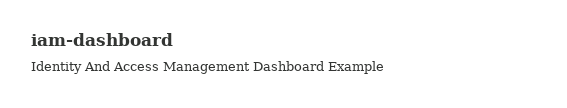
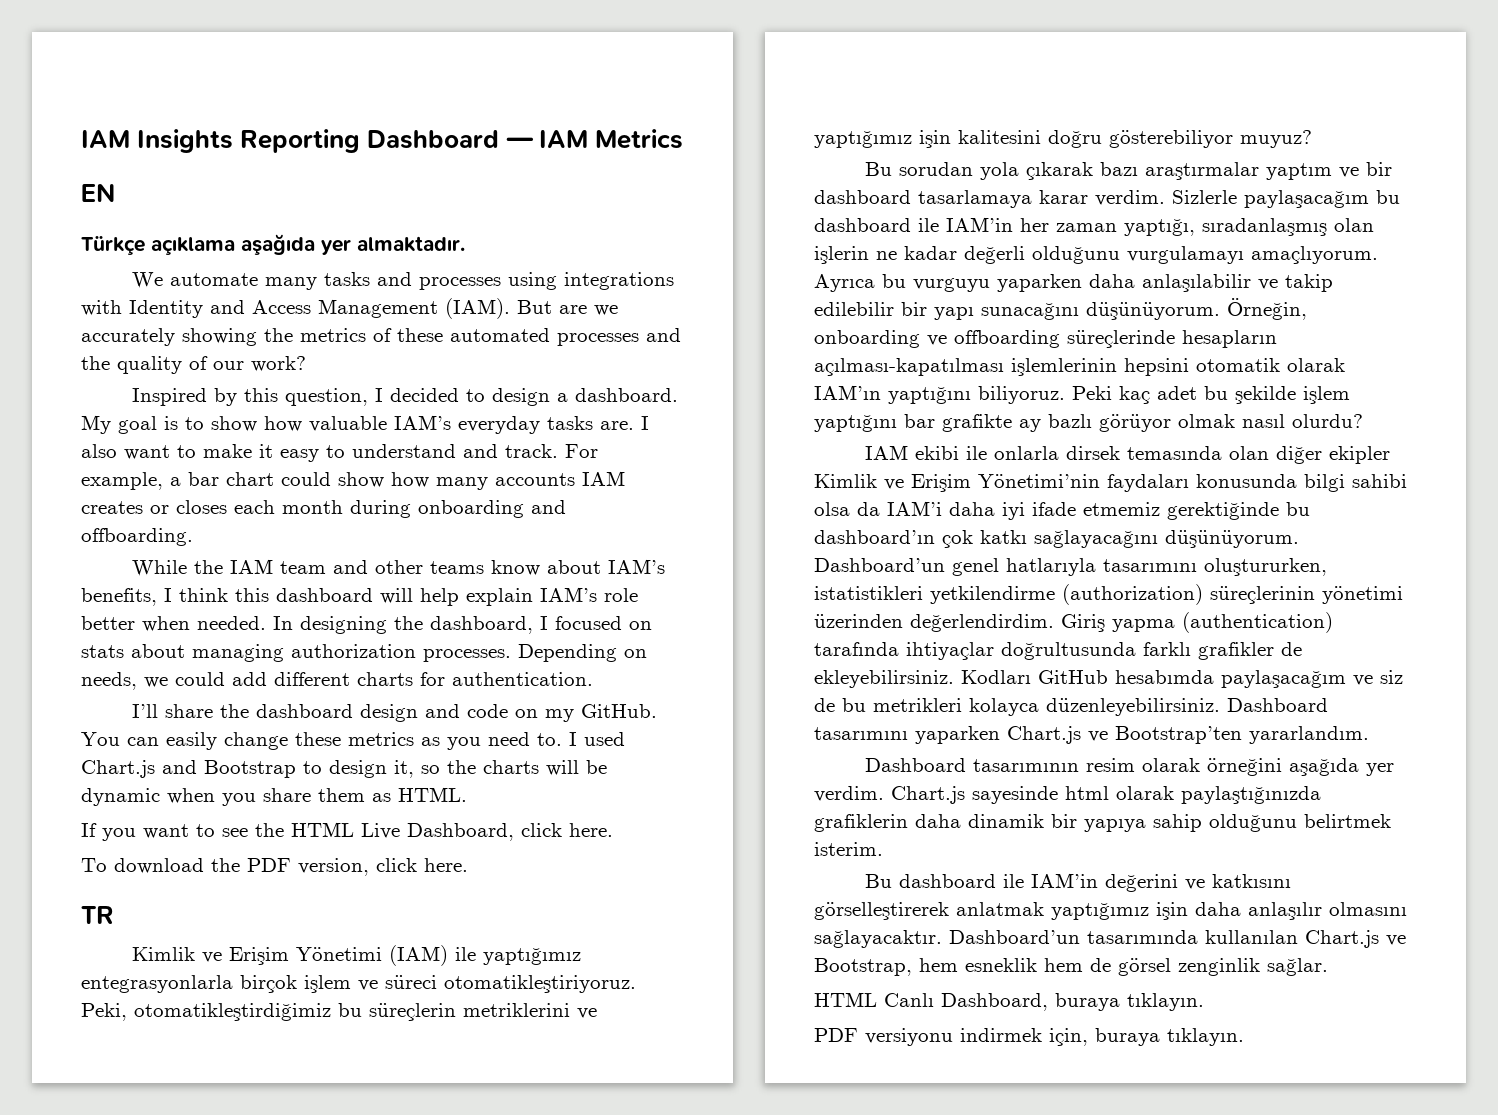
- iam-dashboard
- Identity And Access Management Dashboard Example
+ IAM Insights Reporting Dashboard — IAM Metrics
+ EN
+ Türkçe açıklama aşağıda yer almaktadır.
+ We automate many tasks and processes using integrations with Identity and Access Management (IAM). But are we accurately showing the metrics of these automated processes and the quality of our work?
+ Inspired by this question, I decided to design a dashboard. My goal is to show how valuable IAM’s everyday tasks are. I also want to make it easy to understand and track. For example, a bar chart could show how many accounts IAM creates or closes each month during onboarding and offboarding.
+ While the IAM team and other teams know about IAM’s benefits, I think this dashboard will help explain IAM’s role better when needed. In designing the dashboard, I focused on stats about managing authorization processes. Depending on needs, we could add different charts for authentication.
+ I’ll share the dashboard design and code on my GitHub. You can easily change these metrics as you need to. I used Chart.js and Bootstrap to design it, so the charts will be dynamic when you share them as HTML.
+ If you want to see the HTML Live Dashboard, click here.
+ To download the PDF version, click here.
+ TR
+ Kimlik ve Erişim Yönetimi (IAM) ile yaptığımız entegrasyonlarla birçok işlem ve süreci otomatikleştiriyoruz. Peki, otomatikleştirdiğimiz bu süreçlerin metriklerini ve yaptığımız işin kalitesini doğru gösterebiliyor muyuz?
+ Bu sorudan yola çıkarak bazı araştırmalar yaptım ve bir dashboard tasarlamaya karar verdim. Sizlerle paylaşacağım bu dashboard ile IAM’in her zaman yaptığı, sıradanlaşmış olan işlerin ne kadar değerli olduğunu vurgulamayı amaçlıyorum. Ayrıca bu vurguyu yaparken daha anlaşılabilir ve takip edilebilir bir yapı sunacağını düşünüyorum. Örneğin, onboarding ve offboarding süreçlerinde hesapların açılması-kapatılması işlemlerinin hepsini otomatik olarak IAM’ın yaptığını biliyoruz. Peki kaç adet bu şekilde işlem yaptığını bar grafikte ay bazlı görüyor olmak nasıl olurdu?
+ IAM ekibi ile onlarla dirsek temasında olan diğer ekipler Kimlik ve Erişim Yönetimi’nin faydaları konusunda bilgi sahibi olsa da IAM’i daha iyi ifade etmemiz gerektiğinde bu dashboard’ın çok katkı sağlayacağını düşünüyorum. Dashboard’un genel hatlarıyla tasarımını oluştururken, istatistikleri yetkilendirme (authorization) süreçlerinin yönetimi üzerinden değerlendirdim. Giriş yapma (authentication) tarafında ihtiyaçlar doğrultusunda farklı grafikler de ekleyebilirsiniz. Kodları GitHub hesabımda paylaşacağım ve siz de bu metrikleri kolayca düzenleyebilirsiniz. Dashboard tasarımını yaparken Chart.js ve Bootstrap’ten yararlandım.
+ Dashboard tasarımının resim olarak örneğini aşağıda yer verdim. Chart.js sayesinde html olarak paylaştığınızda grafiklerin daha dinamik bir yapıya sahip olduğunu belirtmek isterim.
+ Bu dashboard ile IAM’in değerini ve katkısını görselleştirerek anlatmak yaptığımız işin daha anlaşılır olmasını sağlayacaktır. Dashboard’un tasarımında kullanılan Chart.js ve Bootstrap, hem esneklik hem de görsel zenginlik sağlar.
+ HTML Canlı Dashboard, buraya tıklayın.
+ PDF versiyonu indirmek için, buraya tıklayın.

